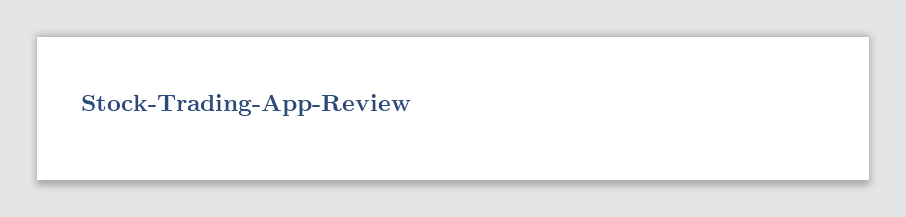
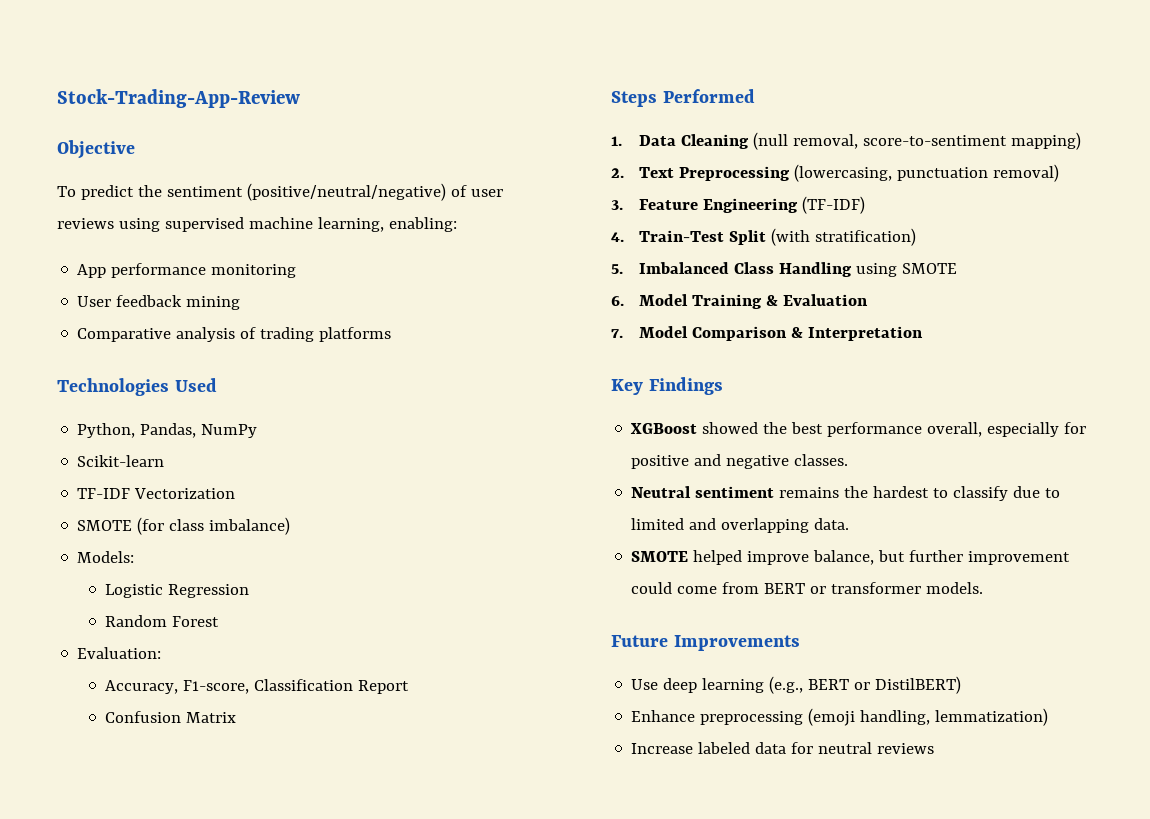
+ Objective
+ To predict the sentiment (positive/neutral/negative) of user reviews using supervised machine learning, enabling:
+ App performance monitoring
+ User feedback mining
+ Comparative analysis of trading platforms
+ Technologies Used
+ Python, Pandas, NumPy
+ Scikit-learn
+ TF-IDF Vectorization
+ SMOTE (for class imbalance)
+ Models:
+ Logistic Regression
+ Random Forest
+ Evaluation:
+ Accuracy, F1-score, Classification Report
+ Confusion Matrix
+ Steps Performed
+ 1. Data Cleaning (null removal, score-to-sentiment mapping)
+ 2. Text Preprocessing (lowercasing, punctuation removal)
+ 3. Feature Engineering (TF-IDF)
+ 4. Train-Test Split (with stratification)
+ 5. Imbalanced Class Handling using SMOTE
+ 6. Model Training & Evaluation
+ 7. Model Comparison & Interpretation
+ Key Findings
+ XGBoost showed the best performance overall, especially for positive and negative classes.
+ Neutral sentiment remains the hardest to classify due to limited and overlapping data.
+ SMOTE helped improve balance, but further improvement could come from BERT or transformer models.
+ Future Improvements
+ Use deep learning (e.g., BERT or DistilBERT)
+ Enhance preprocessing (emoji handling, lemmatization)
+ Increase labeled data for neutral reviews

